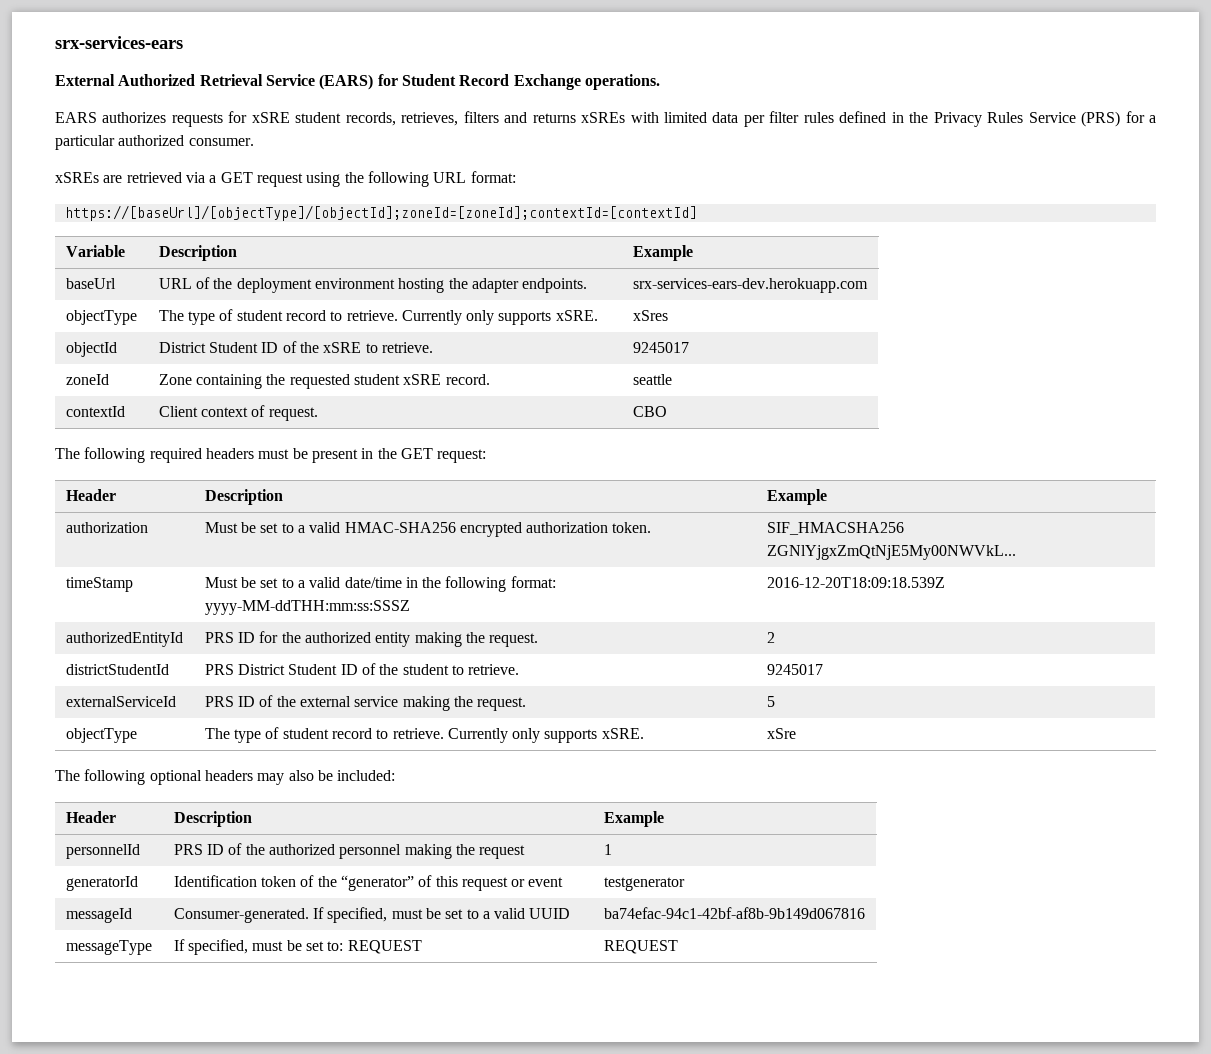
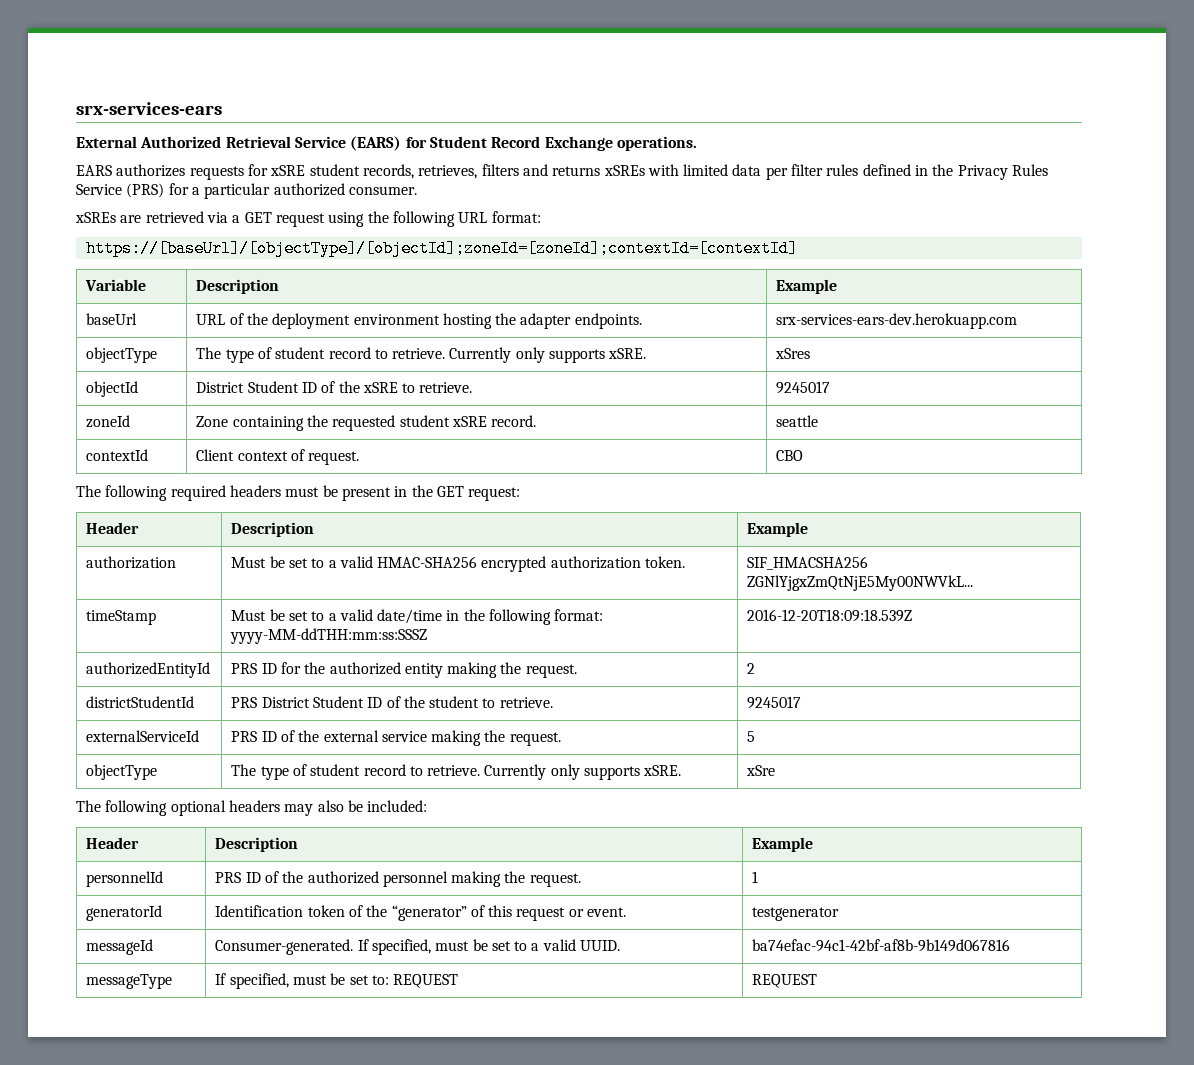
- personnelId | PRS ID of the authorized personnel making the request | 1
+ personnelId | PRS ID of the authorized personnel making the request. | 1
- generatorId | Identification token of the “generator” of this request or event | testgenerator
+ generatorId | Identification token of the “generator” of this request or event. | testgenerator
- messageId | Consumer-generated. If specified, must be set to a valid UUID | ba74efac-94c1-42bf-af8b-9b149d067816
+ messageId | Consumer-generated. If specified, must be set to a valid UUID. | ba74efac-94c1-42bf-af8b-9b149d067816

